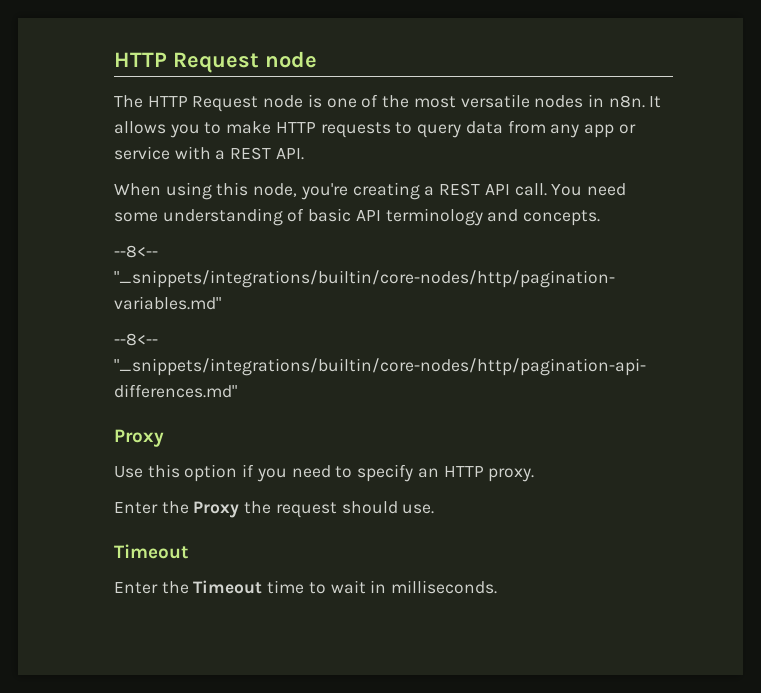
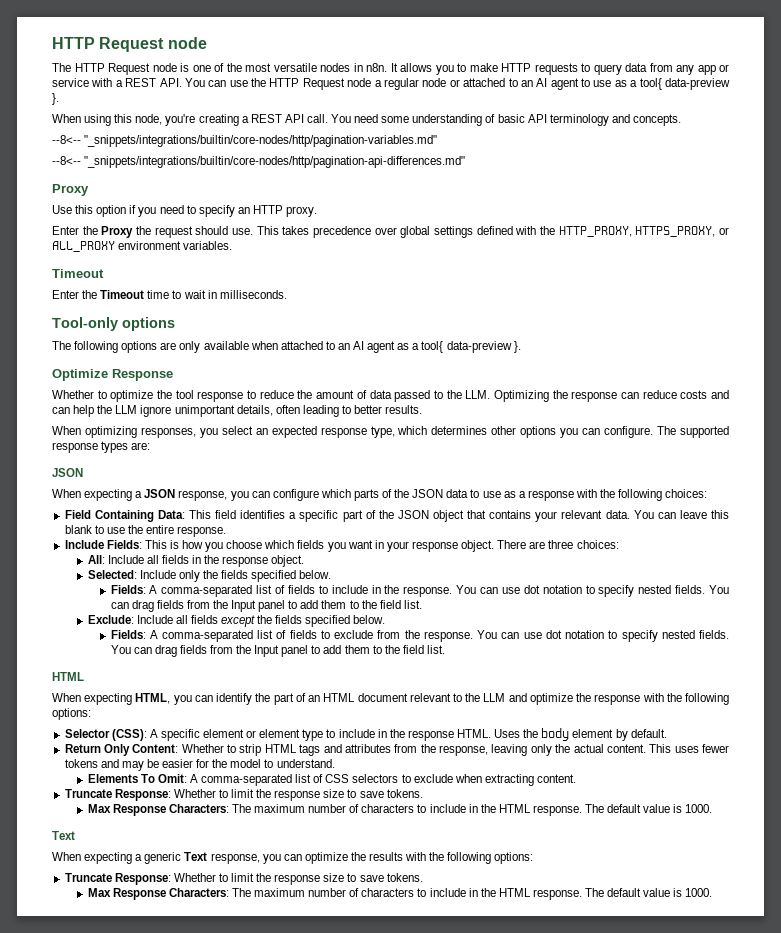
- It allows you to make HTTP requests to query data from any app or service with a REST API.
+ It allows you to make HTTP requests to query data from any app or service with a REST API. You can use the HTTP Request node a regular node or attached to an AI agent to use as a tool{ data-preview }.
+ This takes precedence over global settings defined with the HTTP_PROXY, HTTPS_PROXY, or ALL_PROXY environment variables.
+ Tool-only options
+ The following options are only available when attached to an AI agent as a tool{ data-preview }.
+ Optimize Response
+ Whether to optimize the tool response to reduce the amount of data passed to the LLM. Optimizing the response can reduce costs and can help the LLM ignore unimportant details, often leading to better results.
+ When optimizing responses, you select an expected response type, which determines other options you can configure. The supported response types are:
+ JSON
+ When expecting a JSON response, you can configure which parts of the JSON data to use as a response with the following choices:
+ Field Containing Data: This field identifies a specific part of the JSON object that contains your relevant data. You can leave this blank to use the entire response.
+ Include Fields: This is how you choose which fields you want in your response object. There are three choices:
+ All: Include all fields in the response object.
+ Selected: Include only the fields specified below.
+ Fields: A comma-separated list of fields to include in the response. You can use dot notation to specify nested fields. You can drag fields from the Input panel to add them to the field list.
+ Exclude: Include all fields except the fields specified below.
+ Fields: A comma-separated list of fields to exclude from the response. You can use dot notation to specify nested fields. You can drag fields from the Input panel to add them to the field list.
+ HTML
+ When expecting HTML, you can identify the part of an HTML document relevant to the LLM and optimize the response with the following options:
+ Selector (CSS): A specific element or element type to include in the response HTML. Uses the body element by default.
+ Return Only Content: Whether to strip HTML tags and attributes from the response, leaving only the actual content. This uses fewer tokens and may be easier for the model to understand.
+ Elements To Omit: A comma-separated list of CSS selectors to exclude when extracting content.
+ Truncate Response: Whether to limit the response size to save tokens.
+ Max Response Characters: The maximum number of characters to include in the HTML response. The default value is 1000.
+ Text
+ When expecting a generic Text response, you can optimize the results with the following options:
+ Truncate Response: Whether to limit the response size to save tokens.
+ Max Response Characters: The maximum number of characters to include in the HTML response. The default value is 1000.

